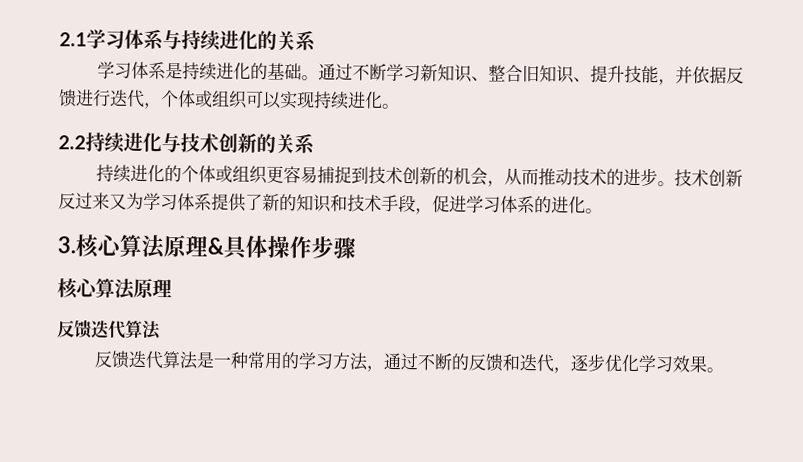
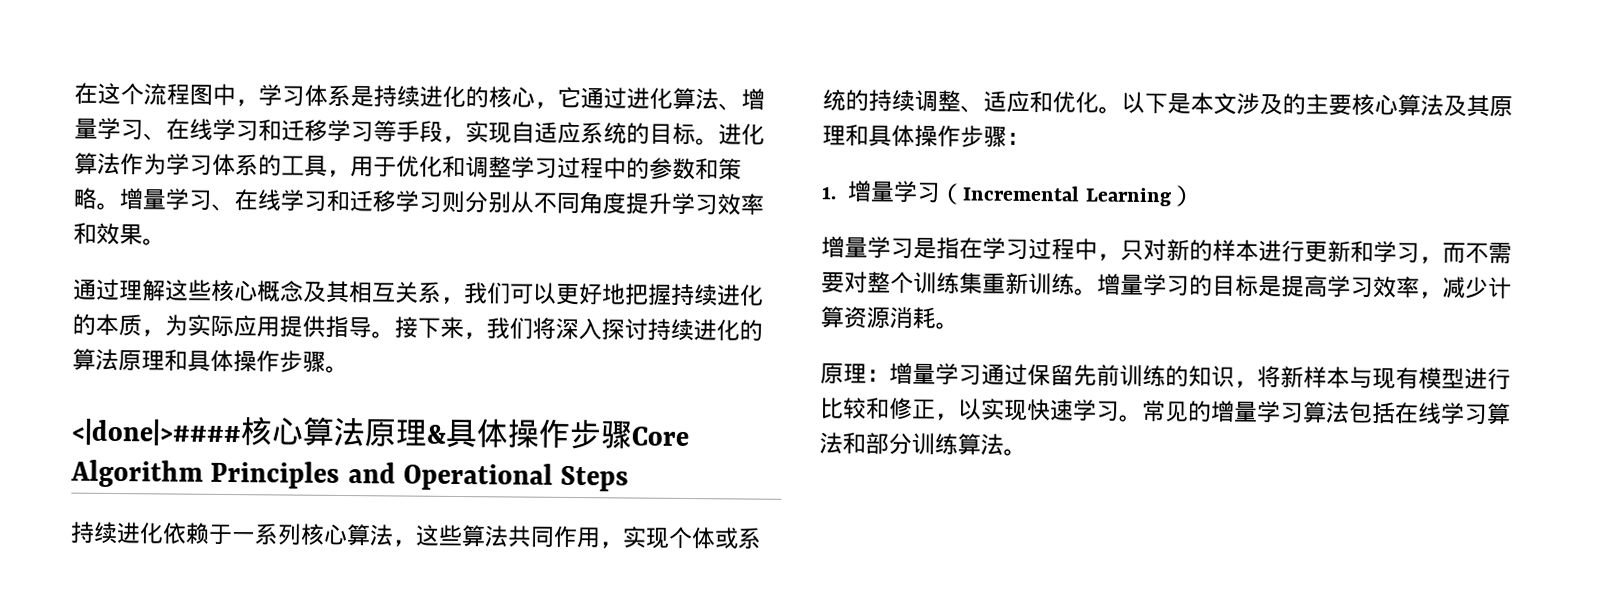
- 2.1学习体系与持续进化的关系
- 学习体系是持续进化的基础。通过不断学习新知识、整合旧知识、提升技能，并依据反馈进行迭代，个体或组织可以实现持续进化。
- 2.2持续进化与技术创新的关系
- 持续进化的个体或组织更容易捕捉到技术创新的机会，从而推动技术的进步。技术创新反过来又为学习体系提供了新的知识和技术手段，促进学习体系的进化。
- 3.核心算法原理&具体操作步骤
- 核心算法原理
- 反馈迭代算法
- 反馈迭代算法是一种常用的学习方法，通过不断的反馈和迭代，逐步优化学习效果。
+ 在这个流程图中，学习体系是持续进化的核心，它通过进化算法、增量学习、在线学习和迁移学习等手段，实现自适应系统的目标。进化算法作为学习体系的工具，用于优化和调整学习过程中的参数和策略。增量学习、在线学习和迁移学习则分别从不同角度提升学习效率和效果。
+ 通过理解这些核心概念及其相互关系，我们可以更好地把握持续进化的本质，为实际应用提供指导。接下来，我们将深入探讨持续进化的算法原理和具体操作步骤。
+ <|done|>####核心算法原理&具体操作步骤Core Algorithm Principles and Operational Steps
+ 持续进化依赖于一系列核心算法，这些算法共同作用，实现个体或系统的持续调整、适应和优化。以下是本文涉及的主要核心算法及其原理和具体操作步骤：
+ 1.增量学习（Incremental Learning）
+ 增量学习是指在学习过程中，只对新的样本进行更新和学习，而不需要对整个训练集重新训练。增量学习的目标是提高学习效率，减少计算资源消耗。
+ 原理：增量学习通过保留先前训练的知识，将新样本与现有模型进行比较和修正，以实现快速学习。常见的增量学习算法包括在线学习算法和部分训练算法。

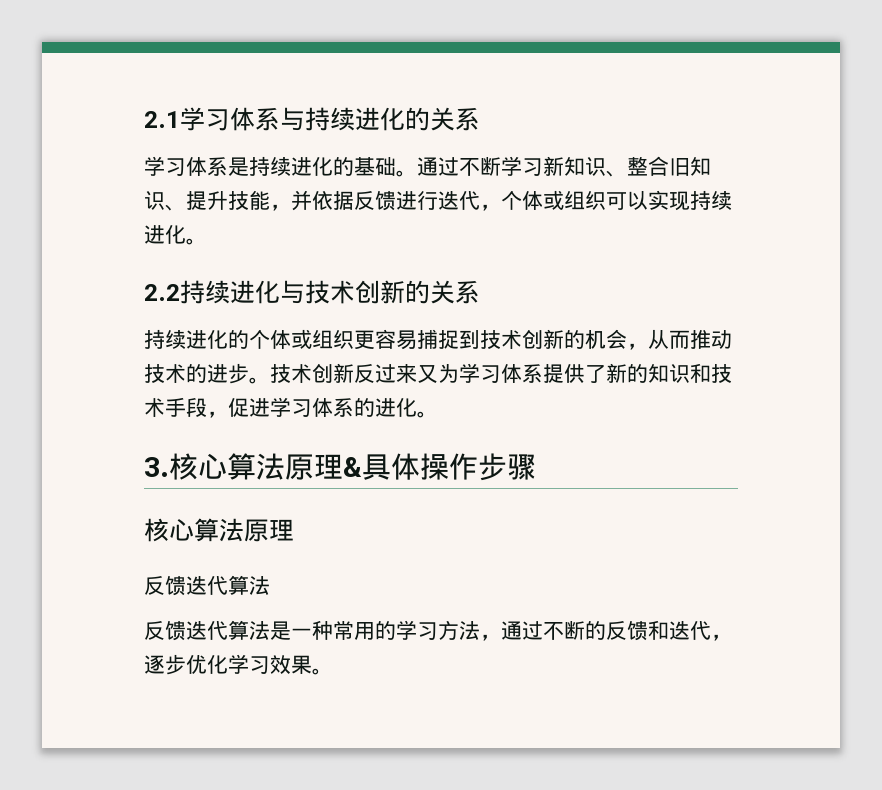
- 在这个流程图中，学习体系是持续进化的核心，它通过进化算法、增量学习、在线学习和迁移学习等手段，实现自适应系统的目标。进化算法作为学习体系的工具，用于优化和调整学习过程中的参数和策略。增量学习、在线学习和迁移学习则分别从不同角度提升学习效率和效果。
- 通过理解这些核心概念及其相互关系，我们可以更好地把握持续进化的本质，为实际应用提供指导。接下来，我们将深入探讨持续进化的算法原理和具体操作步骤。
- <|done|>####核心算法原理&具体操作步骤Core Algorithm Principles and Operational Steps
- 持续进化依赖于一系列核心算法，这些算法共同作用，实现个体或系统的持续调整、适应和优化。以下是本文涉及的主要核心算法及其原理和具体操作步骤：
- 1.增量学习（Incremental Learning）
- 增量学习是指在学习过程中，只对新的样本进行更新和学习，而不需要对整个训练集重新训练。增量学习的目标是提高学习效率，减少计算资源消耗。
- 原理：增量学习通过保留先前训练的知识，将新样本与现有模型进行比较和修正，以实现快速学习。常见的增量学习算法包括在线学习算法和部分训练算法。
+ 2.1学习体系与持续进化的关系
+ 学习体系是持续进化的基础。通过不断学习新知识、整合旧知识、提升技能，并依据反馈进行迭代，个体或组织可以实现持续进化。
+ 2.2持续进化与技术创新的关系
+ 持续进化的个体或组织更容易捕捉到技术创新的机会，从而推动技术的进步。技术创新反过来又为学习体系提供了新的知识和技术手段，促进学习体系的进化。
+ 3.核心算法原理&具体操作步骤
+ 核心算法原理
+ 反馈迭代算法
+ 反馈迭代算法是一种常用的学习方法，通过不断的反馈和迭代，逐步优化学习效果。

